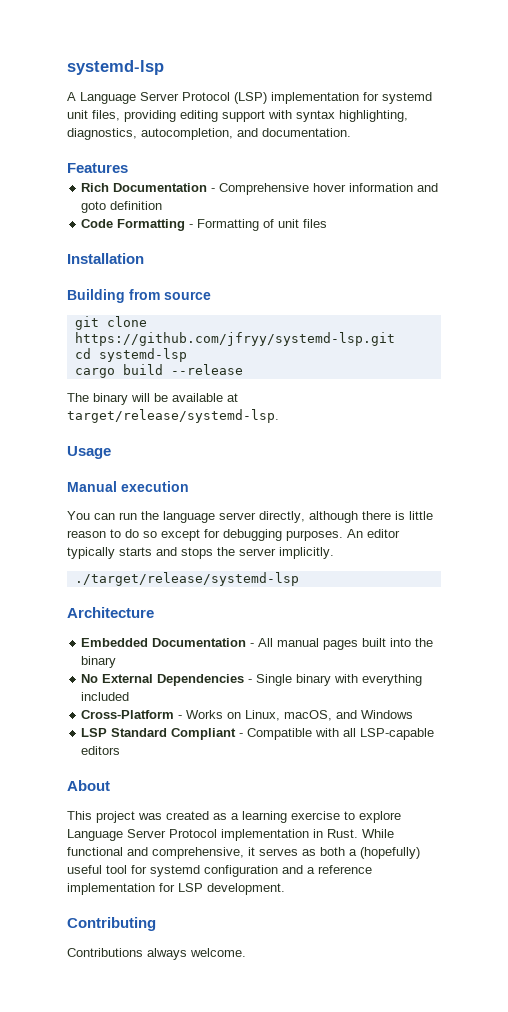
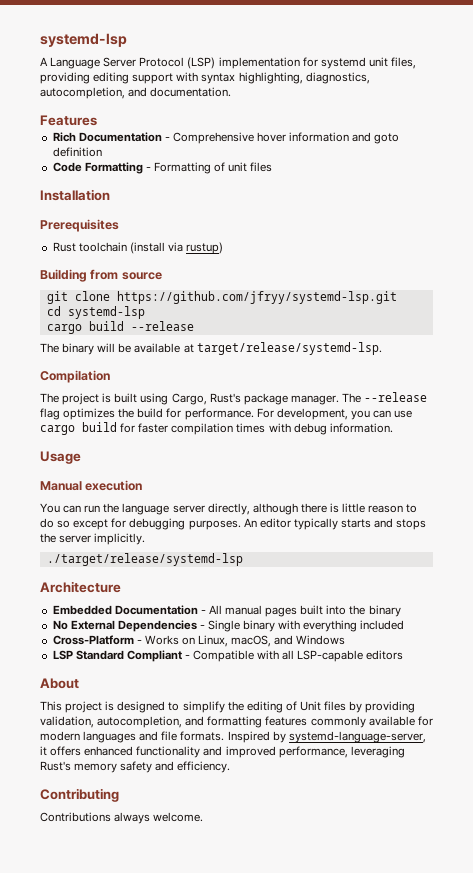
+ Prerequisites
+ Rust toolchain (install via rustup)
+ Compilation
+ The project is built using Cargo, Rust's package manager. The --release flag optimizes the build for performance. For development, you can use cargo build for faster compilation times with debug information.
- This project was created as a learning exercise to explore Language Server Protocol implementation in Rust. While functional and comprehensive, it serves as both a (hopefully) useful tool for systemd configuration and a reference implementation for LSP development.
+ This project is designed to simplify the editing of Unit files by providing validation, autocompletion, and formatting features commonly available for modern languages and file formats. Inspired by systemd-language-server, it offers enhanced functionality and improved performance, leveraging Rust's memory safety and efficiency.

